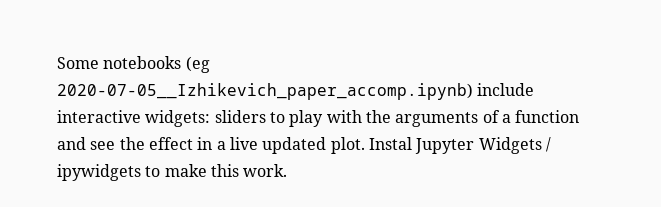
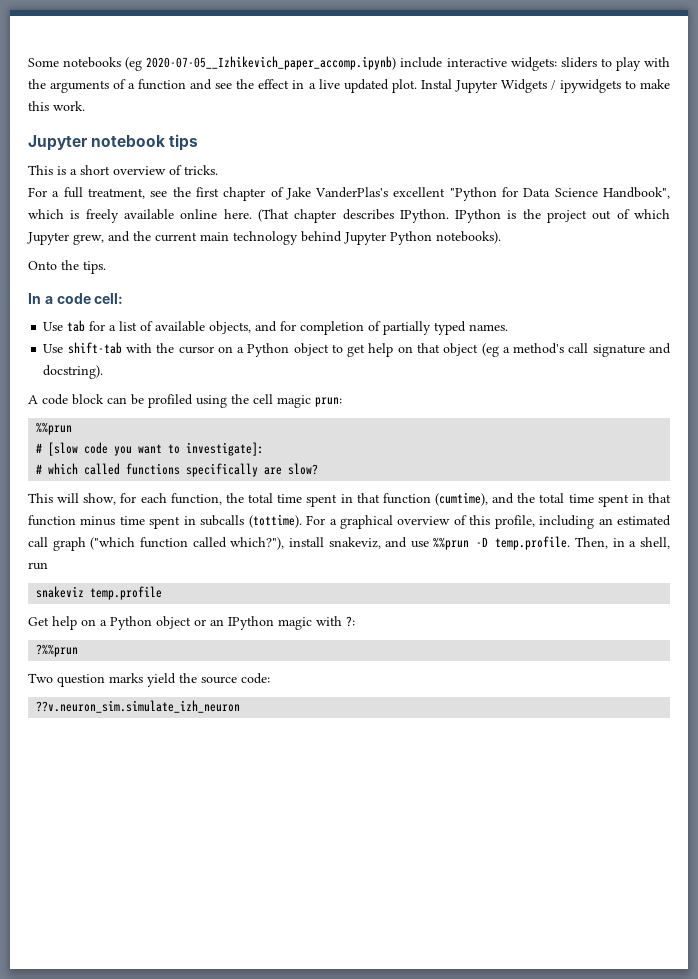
+ Jupyter notebook tips
+ This is a short overview of tricks.
+ For a full treatment, see the first chapter of Jake VanderPlas's excellent "Python for Data Science Handbook", which is freely available online here. (That chapter describes IPython. IPython is the project out of which Jupyter grew, and the current main technology behind Jupyter Python notebooks).
+ Onto the tips.
+ In a code cell:
+ Use tab for a list of available objects, and for completion of partially typed names.
+ Use shift-tab with the cursor on a Python object to get help on that object (eg a method's call signature and docstring).
+ A code block can be profiled using the cell magic prun:
+ %%prun
+ # [slow code you want to investigate]:
+ # which called functions specifically are slow?
+ This will show, for each function, the total time spent in that function (cumtime), and the total time spent in that function minus time spent in subcalls (tottime). For a graphical overview of this profile, including an estimated call graph ("which function called which?"), install snakeviz, and use %%prun -D temp.profile. Then, in a shell, run
+ snakeviz temp.profile
+ Get help on a Python object or an IPython magic with ?:
+ ?%%prun
+ Two question marks yield the source code:
+ ??v.neuron_sim.simulate_izh_neuron

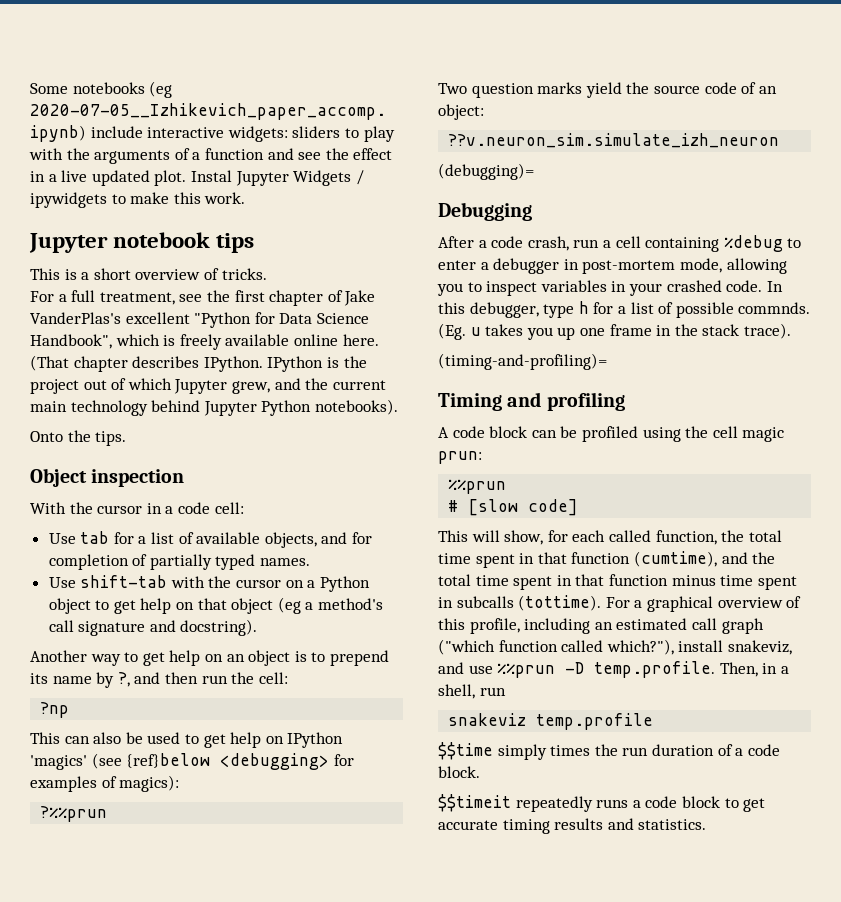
- In a code cell:
+ Object inspection
+ With the cursor in a code cell:
+ Another way to get help on an object is to prepend its name by ?, and then run the cell:
+ ?np
+ This can also be used to get help on IPython 'magics' (see {ref}below <debugging> for examples of magics):
+ ?%%prun
+ Two question marks yield the source code of an object:
+ ??v.neuron_sim.simulate_izh_neuron
+ (debugging)=
+ Debugging
+ After a code crash, run a cell containing %debug to enter a debugger in post-mortem mode, allowing you to inspect variables in your crashed code. In this debugger, type h for a list of possible commnds. (Eg. u takes you up one frame in the stack trace).
+ (timing-and-profiling)=
+ Timing and profiling
- # [slow code you want to investigate]:
- # which called functions specifically are slow?
+ # [slow code]
- This will show, for each function, the total time spent in that function (cumtime), and the total time spent in that function minus time spent in subcalls (tottime).
+ This will show, for each called function, the total time spent in that function (cumtime), and the total time spent in that function minus time spent in subcalls (tottime).
- Get help on a Python object or an IPython magic with ?:
- ?%%prun
- Two question marks yield the source code:
- ??v.neuron_sim.simulate_izh_neuron
+ $$time simply times the run duration of a code block.
+ $$timeit repeatedly runs a code block to get accurate timing results and statistics.

